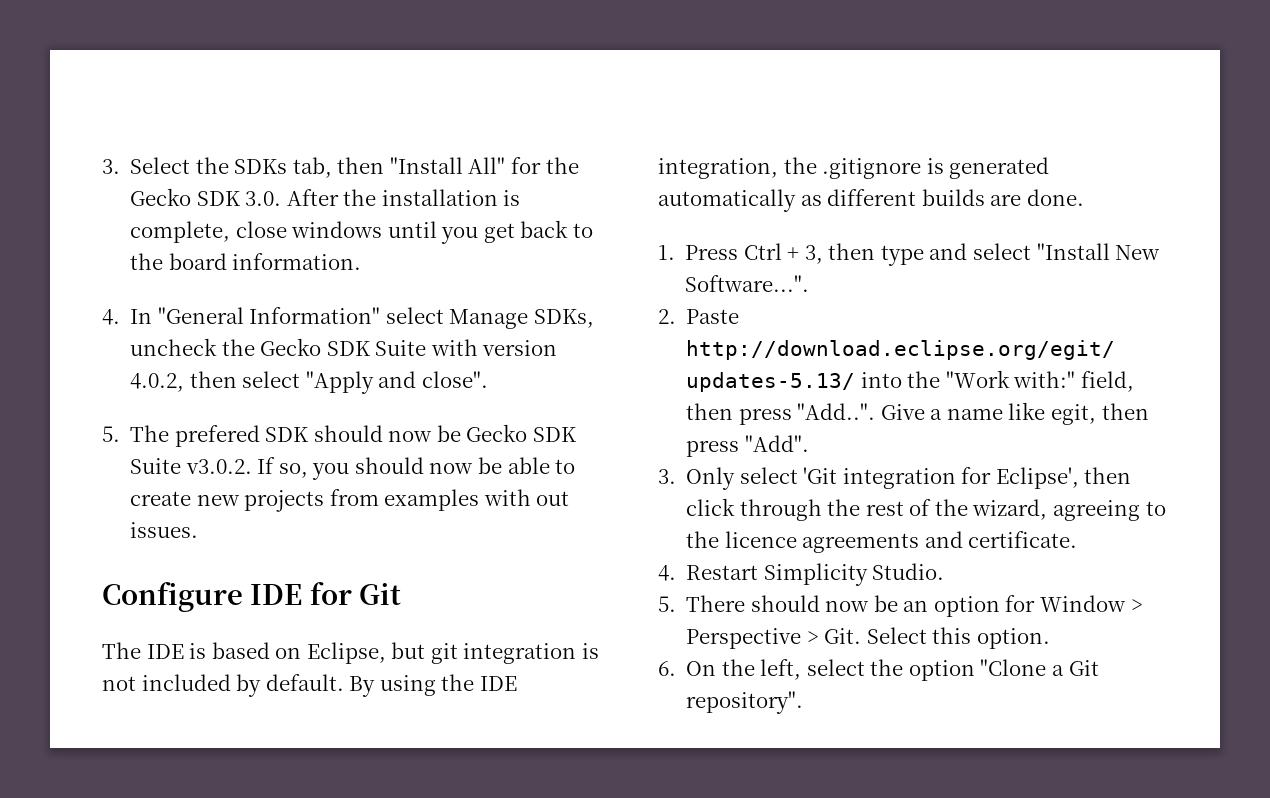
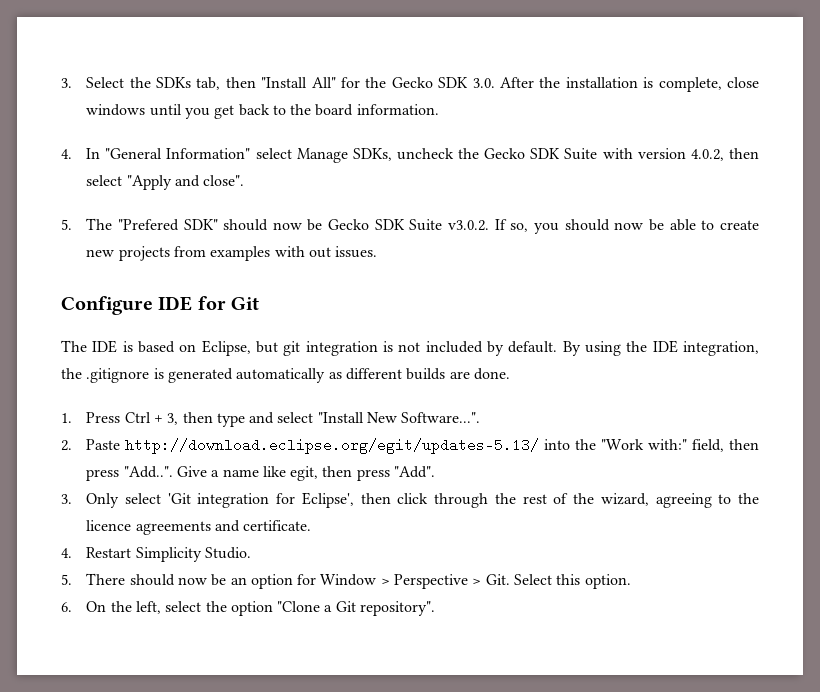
- 5. The prefered SDK should now be Gecko SDK Suite v3.0.2. If so, you should now be able to create new projects from examples with out issues.
+ 5. The "Prefered SDK" should now be Gecko SDK Suite v3.0.2. If so, you should now be able to create new projects from examples with out issues.

